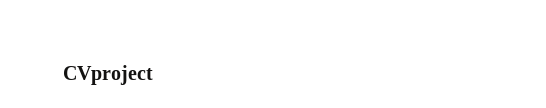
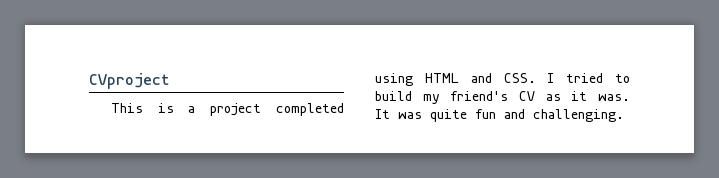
+ This is a project completed using HTML and CSS. I tried to build my friend's CV as it was. It was quite fun and challenging.

